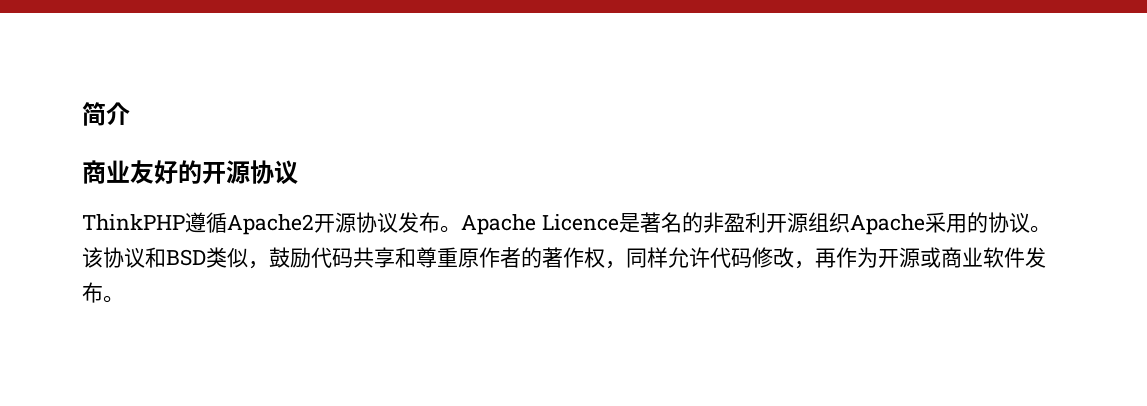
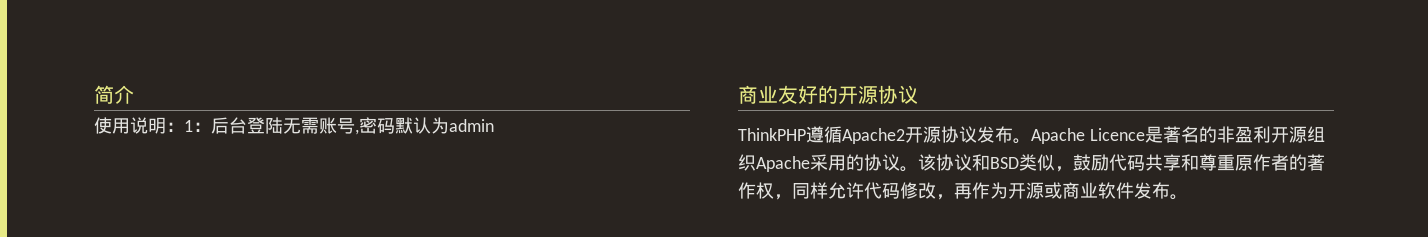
+ 使用说明：1：后台登陆无需账号,密码默认为admin

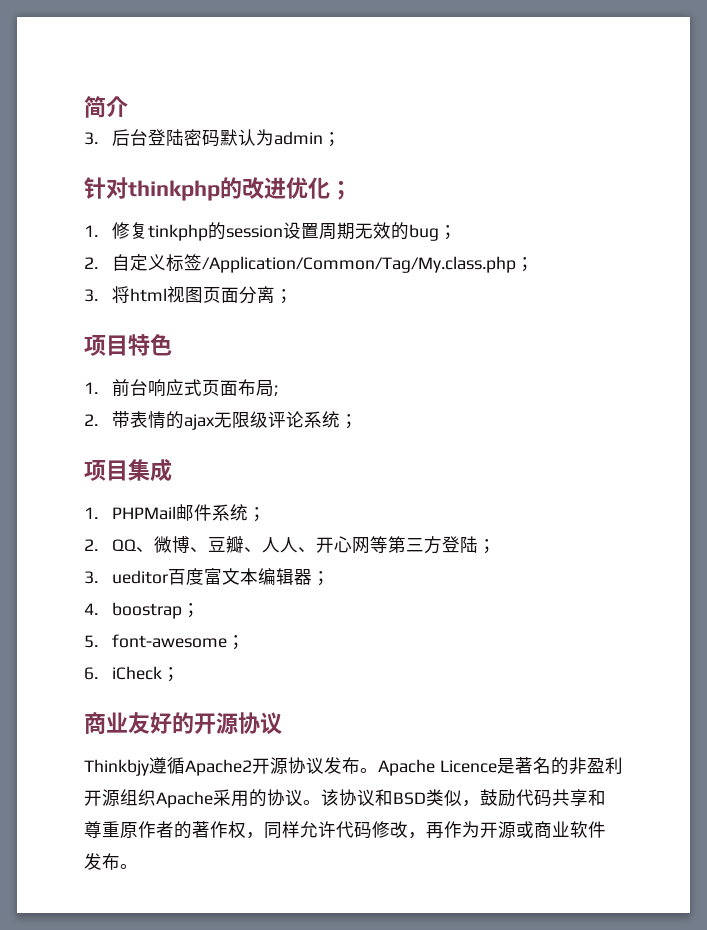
- 使用说明：1：后台登陆无需账号,密码默认为admin
+ 3.后台登陆密码默认为admin；
+ 针对thinkphp的改进优化；
+ 1.修复tinkphp的session设置周期无效的bug；
+ 2.自定义标签/Application/Common/Tag/My.class.php；
+ 3.将html视图页面分离；
+ 项目特色
+ 1.前台响应式页面布局;
+ 2.带表情的ajax无限级评论系统；
+ 项目集成
+ 1. PHPMail邮件系统；
+ 2. QQ、微博、豆瓣、人人、开心网等第三方登陆；
+ 3. ueditor百度富文本编辑器；
+ 4. boostrap；
+ 5. font-awesome；
+ 6. iCheck；
- ThinkPHP遵循Apache2开源协议发布。
+ Thinkbjy遵循Apache2开源协议发布。

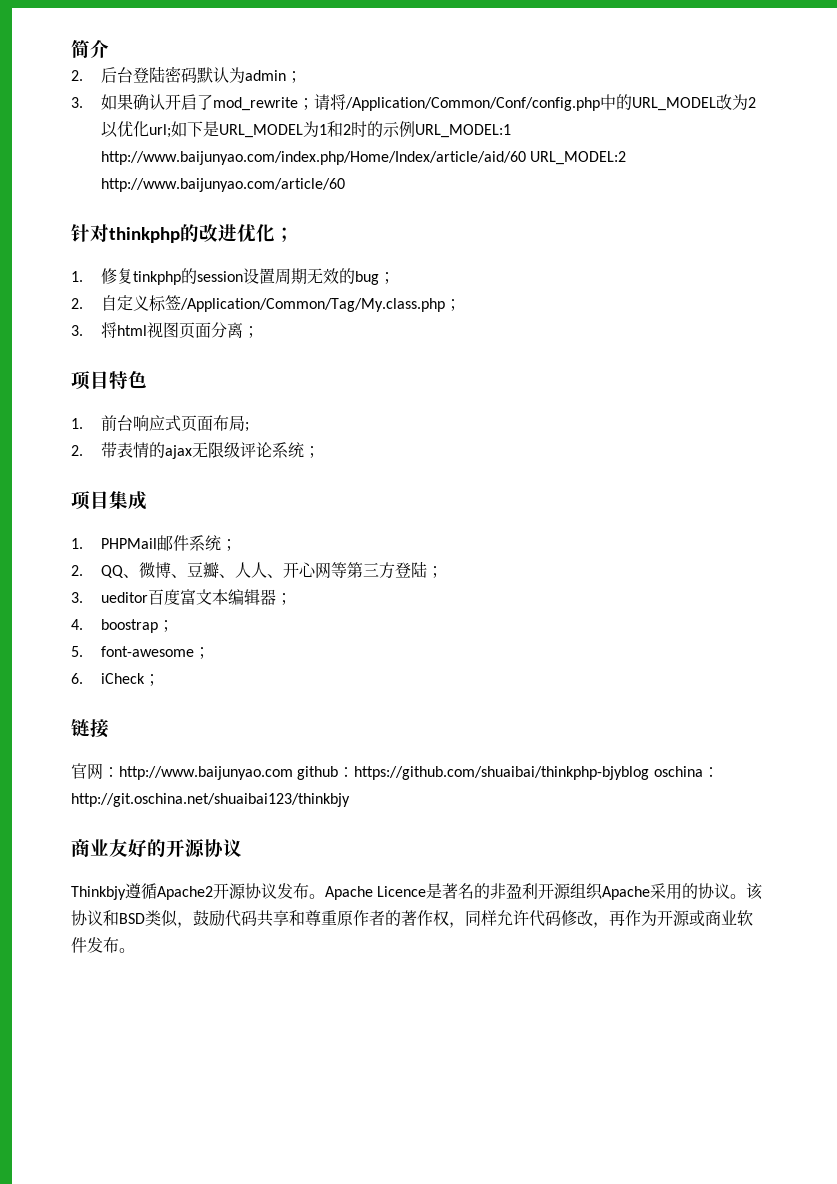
- 3.后台登陆密码默认为admin；
+ 2.后台登陆密码默认为admin；
+ 3.如果确认开启了mod_rewrite；请将/Application/Common/Conf/config.php中的URL_MODEL改为2以优化url;如下是URL_MODEL为1和2时的示例URL_MODEL:1 http://www.baijunyao.com/index.php/Home/Index/article/aid/60 URL_MODEL:2 http://www.baijunyao.com/article/60
+ 链接
+ 官网：http://www.baijunyao.com github：https://github.com/shuaibai/thinkphp-bjyblog oschina：http://git.oschina.net/shuaibai123/thinkbjy

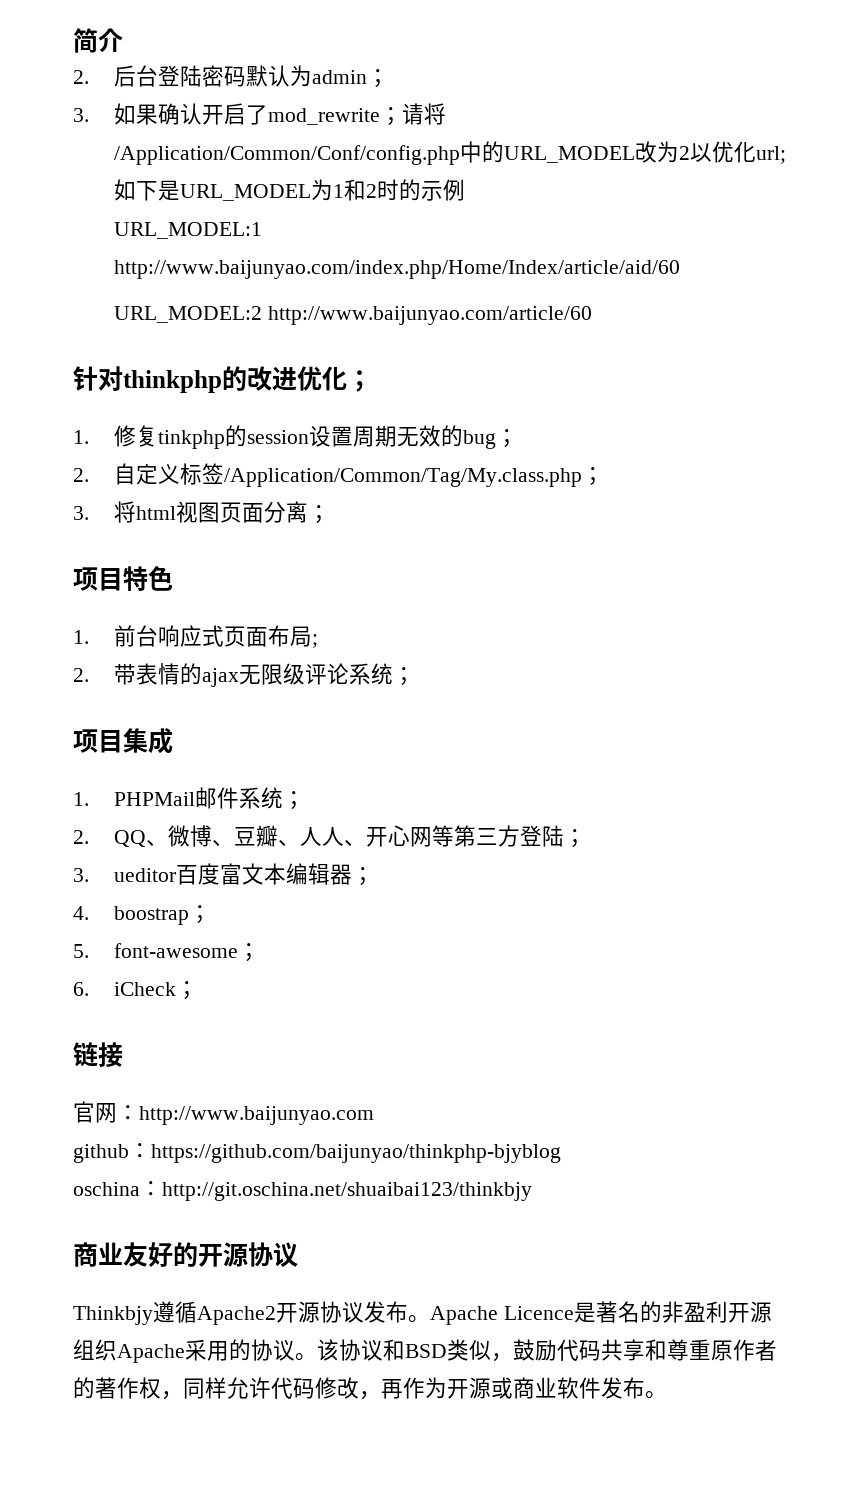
- 3.如果确认开启了mod_rewrite；请将/Application/Common/Conf/config.php中的URL_MODEL改为2以优化url;如下是URL_MODEL为1和2时的示例URL_MODEL:1 http://www.baijunyao.com/index.php/Home/Index/article/aid/60 URL_MODEL:2 http://www.baijunyao.com/article/60
+ 3.如果确认开启了mod_rewrite；请将/Application/Common/Conf/config.php中的URL_MODEL改为2以优化url;如下是URL_MODEL为1和2时的示例
+ URL_MODEL:1 http://www.baijunyao.com/index.php/Home/Index/article/aid/60
+ URL_MODEL:2 http://www.baijunyao.com/article/60
- 官网：http://www.baijunyao.com github：https://github.com/shuaibai/thinkphp-bjyblog oschina：http://git.oschina.net/shuaibai123/thinkbjy
+ 官网：http://www.baijunyao.com
+ github：https://github.com/baijunyao/thinkphp-bjyblog
+ oschina：http://git.oschina.net/shuaibai123/thinkbjy

